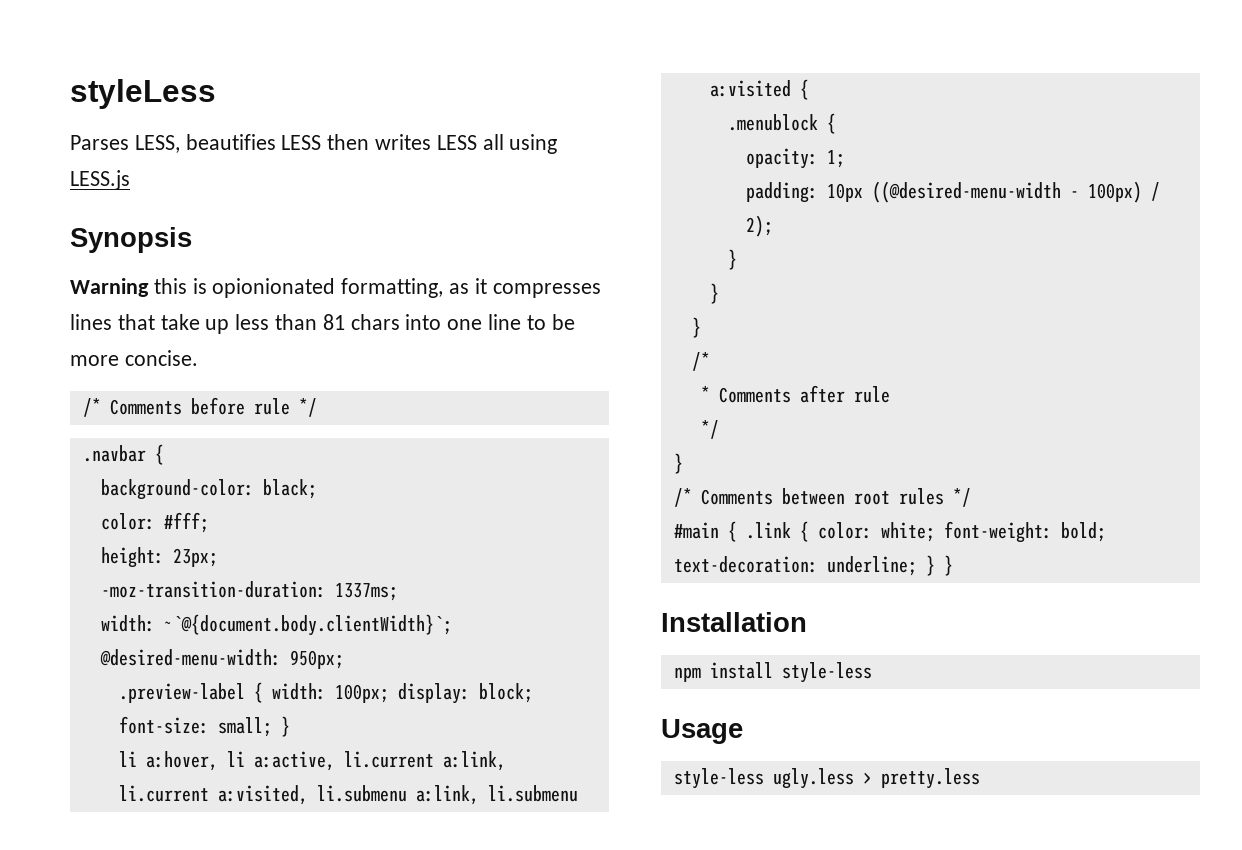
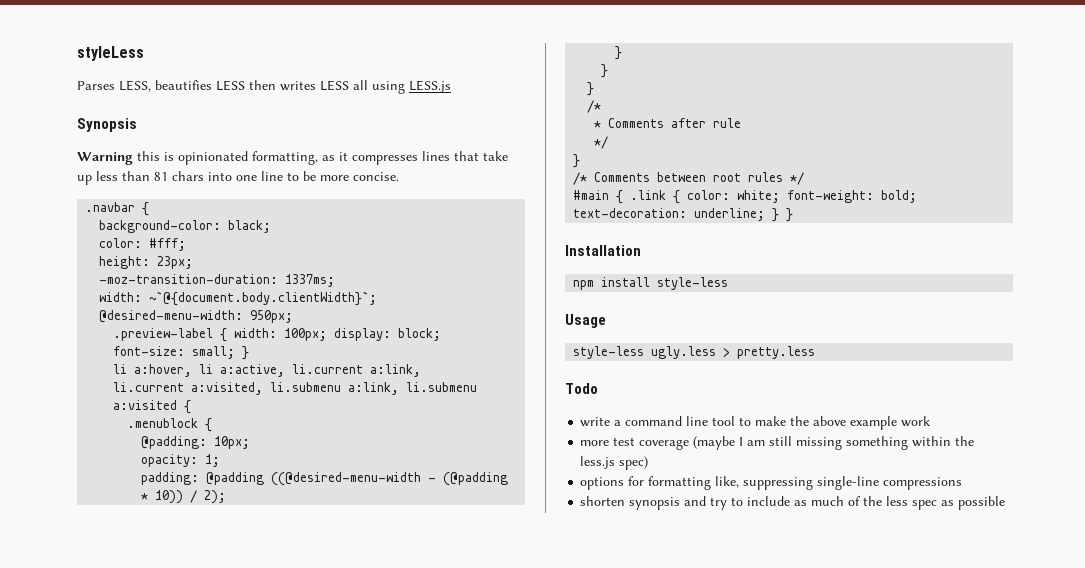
- Warning this is opionionated formatting, as it compresses lines that take up less than 81 chars into one line to be more concise.
+ Warning this is opinionated formatting, as it compresses lines that take up less than 81 chars into one line to be more concise.
- /* Comments before rule */
+ @padding: 10px;
- padding: 10px ((@desired-menu-width - 100px) / 2);
+ padding: @padding ((@desired-menu-width - (@padding * 10)) / 2);
+ Todo
+ write a command line tool to make the above example work
+ more test coverage (maybe I am still missing something within the less.js spec)
+ options for formatting like, suppressing single-line compressions
+ shorten synopsis and try to include as much of the less spec as possible

